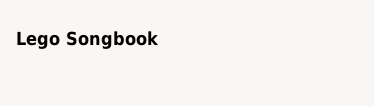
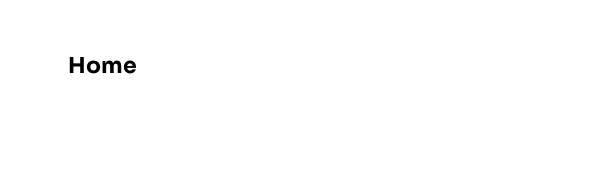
- Lego Songbook
+ Home

